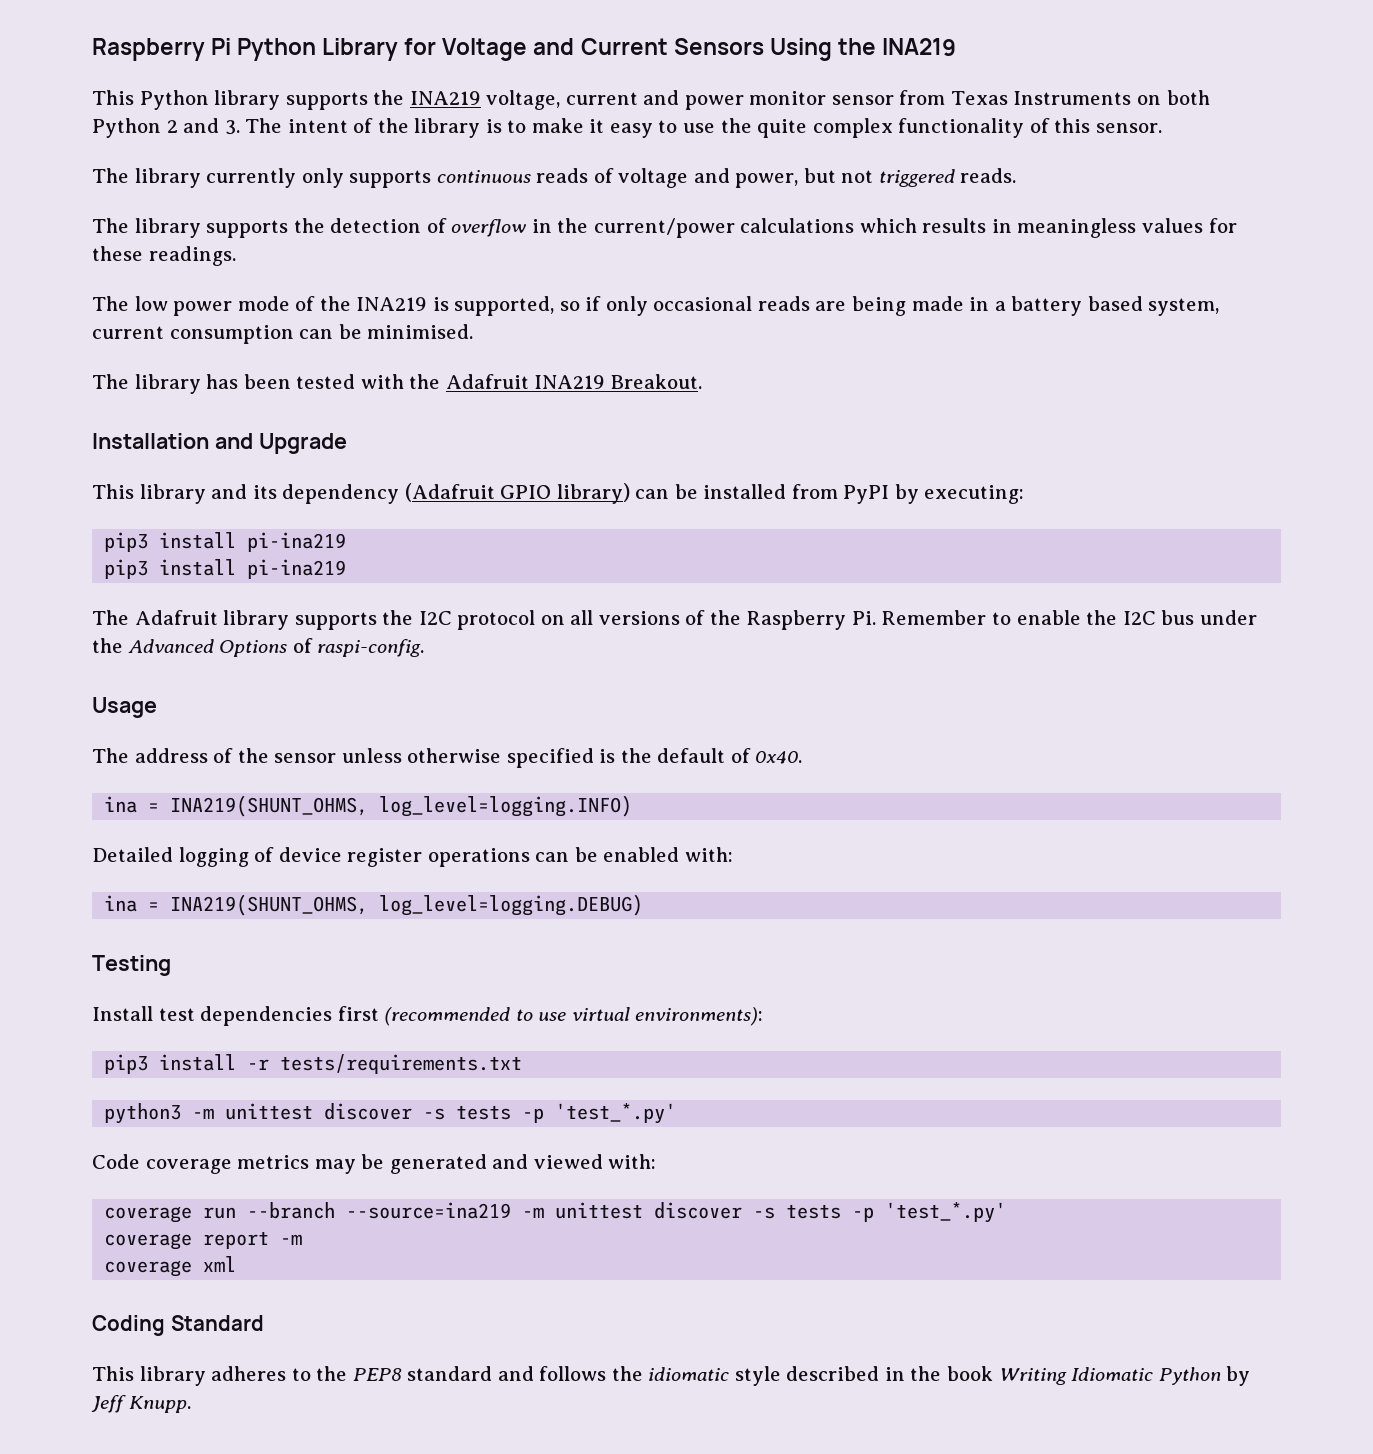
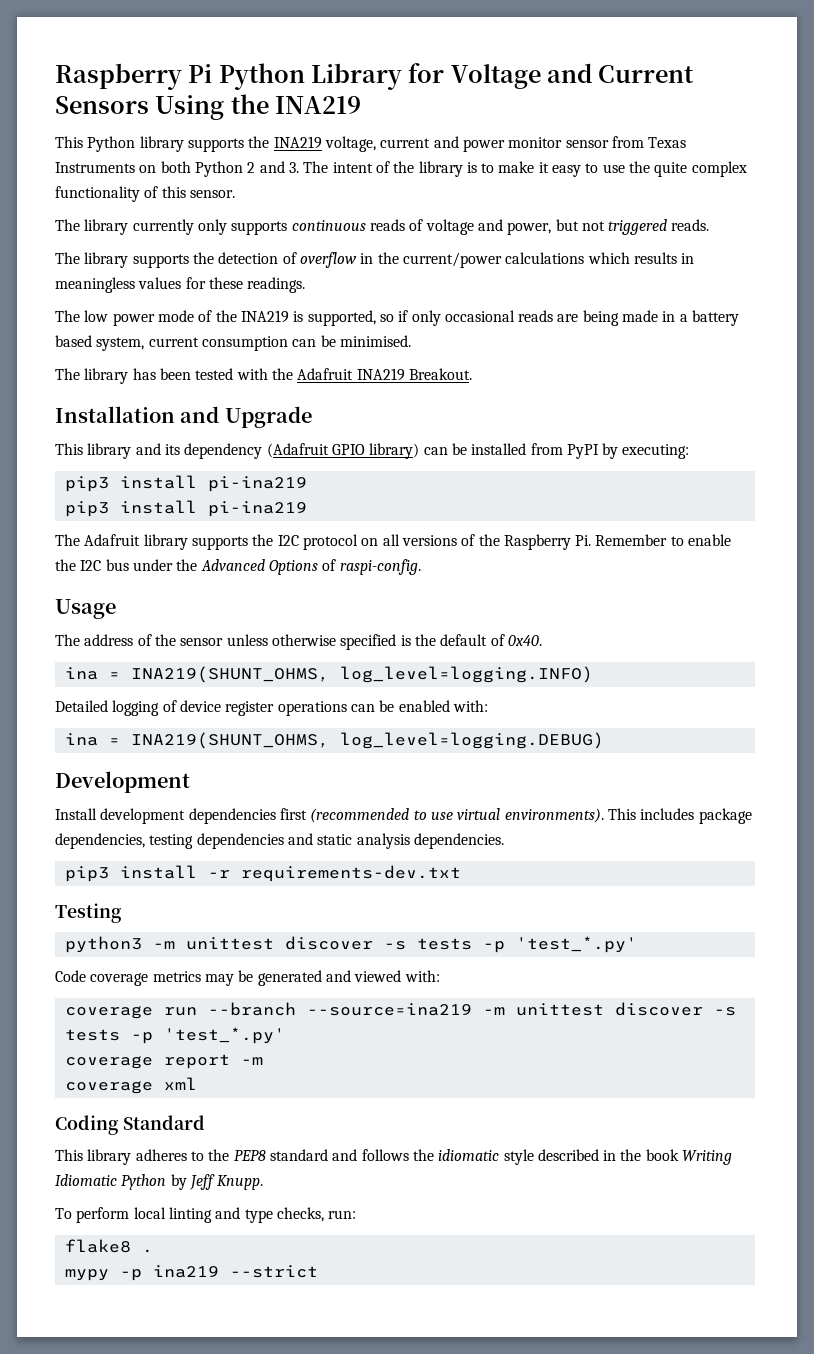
- Testing
+ Development
- Install test dependencies first (recommended to use virtual environments):
+ Install development dependencies first (recommended to use virtual environments). This includes package dependencies, testing dependencies and static analysis dependencies.
- pip3 install -r tests/requirements.txt
+ pip3 install -r requirements-dev.txt
+ Testing
+ To perform local linting and type checks, run:
+ flake8 .
+ mypy -p ina219 --strict

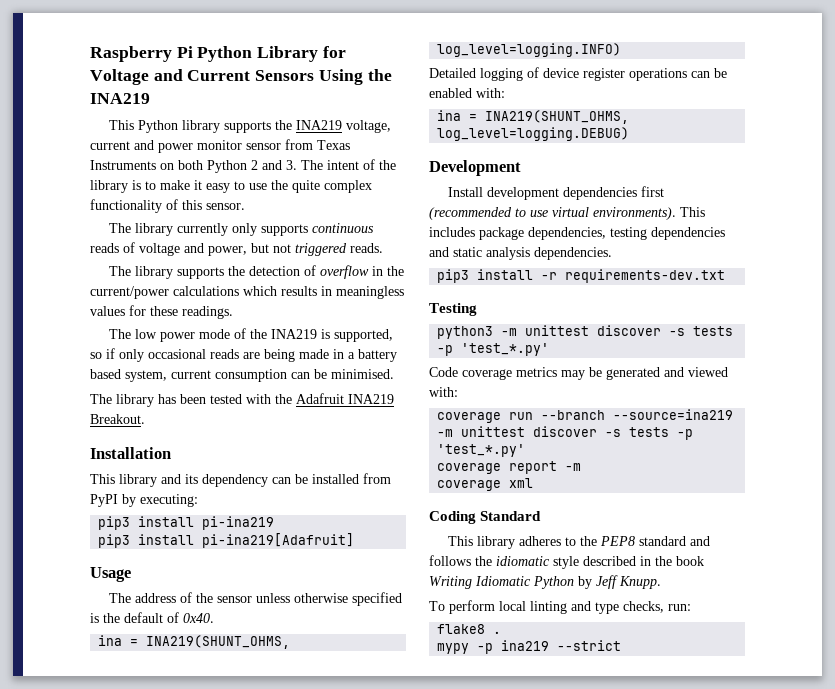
- Installation and Upgrade
+ Installation
- This library and its dependency (Adafruit GPIO library) can be installed from PyPI by executing:
+ This library and its dependency can be installed from PyPI by executing:
  pip3 install pi-ina219
- pip3 install pi-ina219
- The Adafruit library supports the I2C protocol on all versions of the Raspberry Pi. Remember to enable the I2C bus under the Advanced Options of raspi-config.
+ pip3 install pi-ina219[Adafruit]

